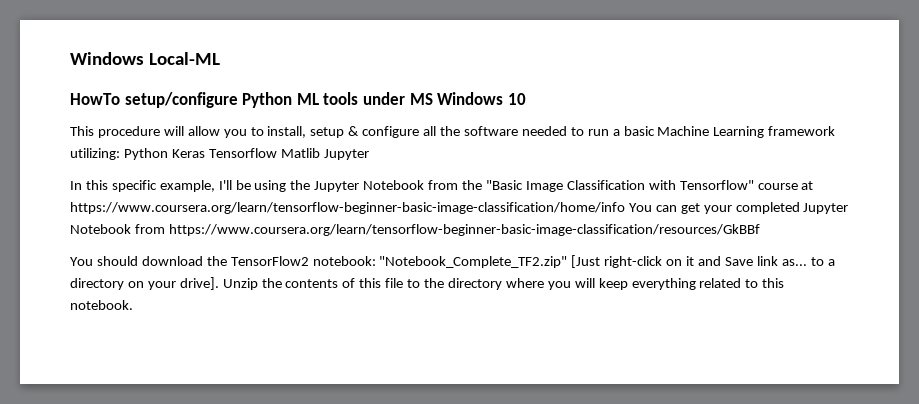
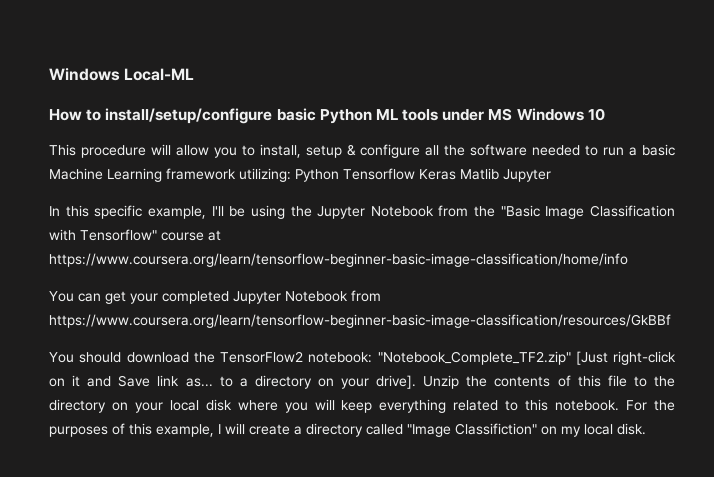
- HowTo setup/configure Python ML tools under MS Windows 10
+ How to install/setup/configure basic Python ML tools under MS Windows 10
- This procedure will allow you to install, setup & configure all the software needed to run a basic Machine Learning framework utilizing: Python Keras Tensorflow Matlib Jupyter
+ This procedure will allow you to install, setup & configure all the software needed to run a basic Machine Learning framework utilizing: Python Tensorflow Keras Matlib Jupyter
- In this specific example, I'll be using the Jupyter Notebook from the "Basic Image Classification with Tensorflow" course at https://www.coursera.org/learn/tensorflow-beginner-basic-image-classification/home/info You can get your completed Jupyter Notebook from https://www.coursera.org/learn/tensorflow-beginner-basic-image-classification/resources/GkBBf
+ In this specific example, I'll be using the Jupyter Notebook from the "Basic Image Classification with Tensorflow" course at https://www.coursera.org/learn/tensorflow-beginner-basic-image-classification/home/info
+ You can get your completed Jupyter Notebook from https://www.coursera.org/learn/tensorflow-beginner-basic-image-classification/resources/GkBBf
- Unzip the contents of this file to the directory where you will keep everything related to this notebook.
+ Unzip the contents of this file to the directory on your local disk where you will keep everything related to this notebook.
+ For the purposes of this example, I will create a directory called "Image Classifiction" on my local disk.

